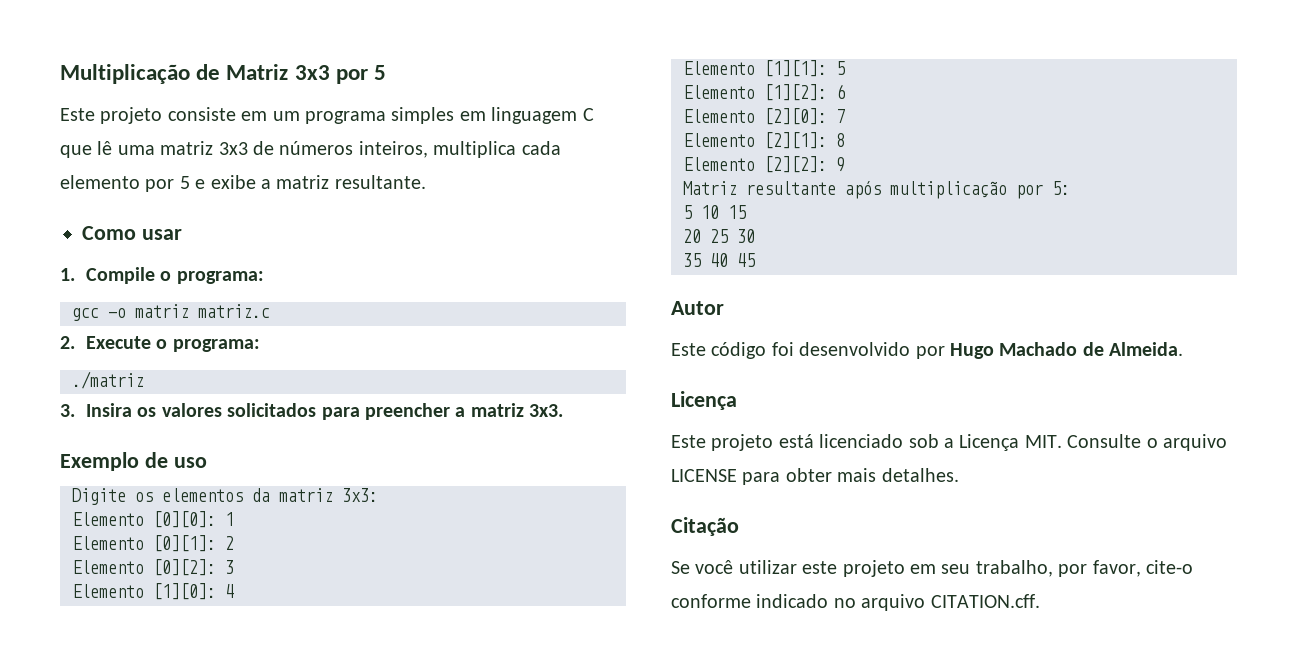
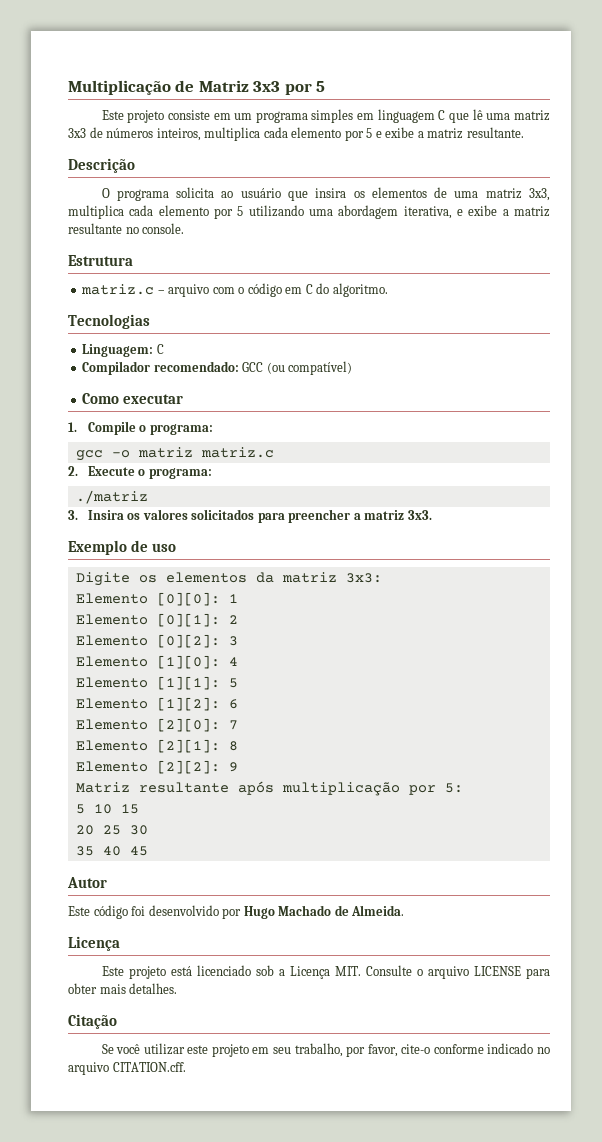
+ Descrição
+ O programa solicita ao usuário que insira os elementos de uma matriz 3x3, multiplica cada elemento por 5 utilizando uma abordagem iterativa, e exibe a matriz resultante no console.
+ Estrutura
+ matriz.c – arquivo com o código em C do algoritmo.
+ Tecnologias
+ Linguagem: C
+ Compilador recomendado: GCC (ou compatível)
- Como usar
+ Como executar

